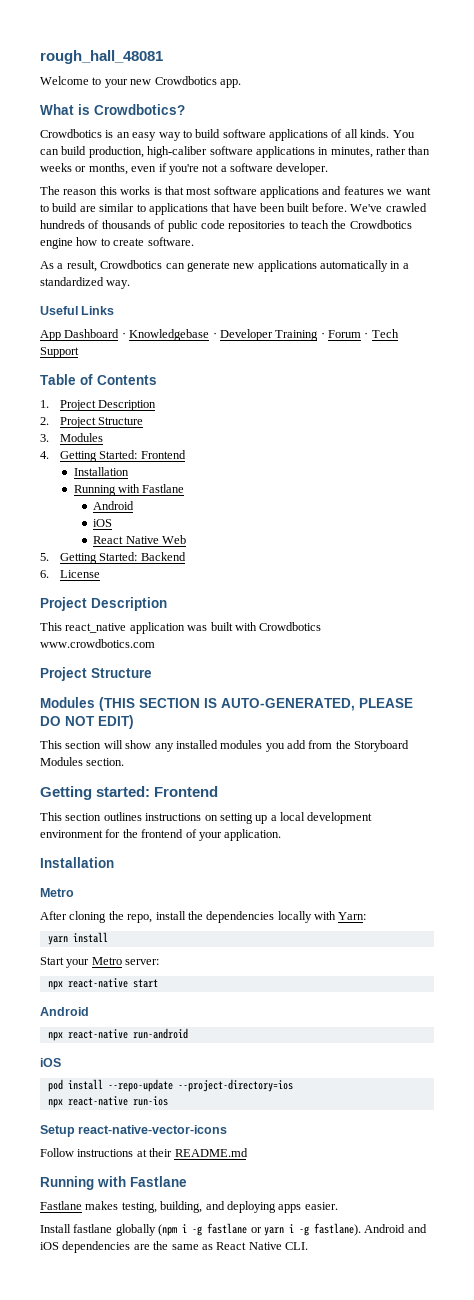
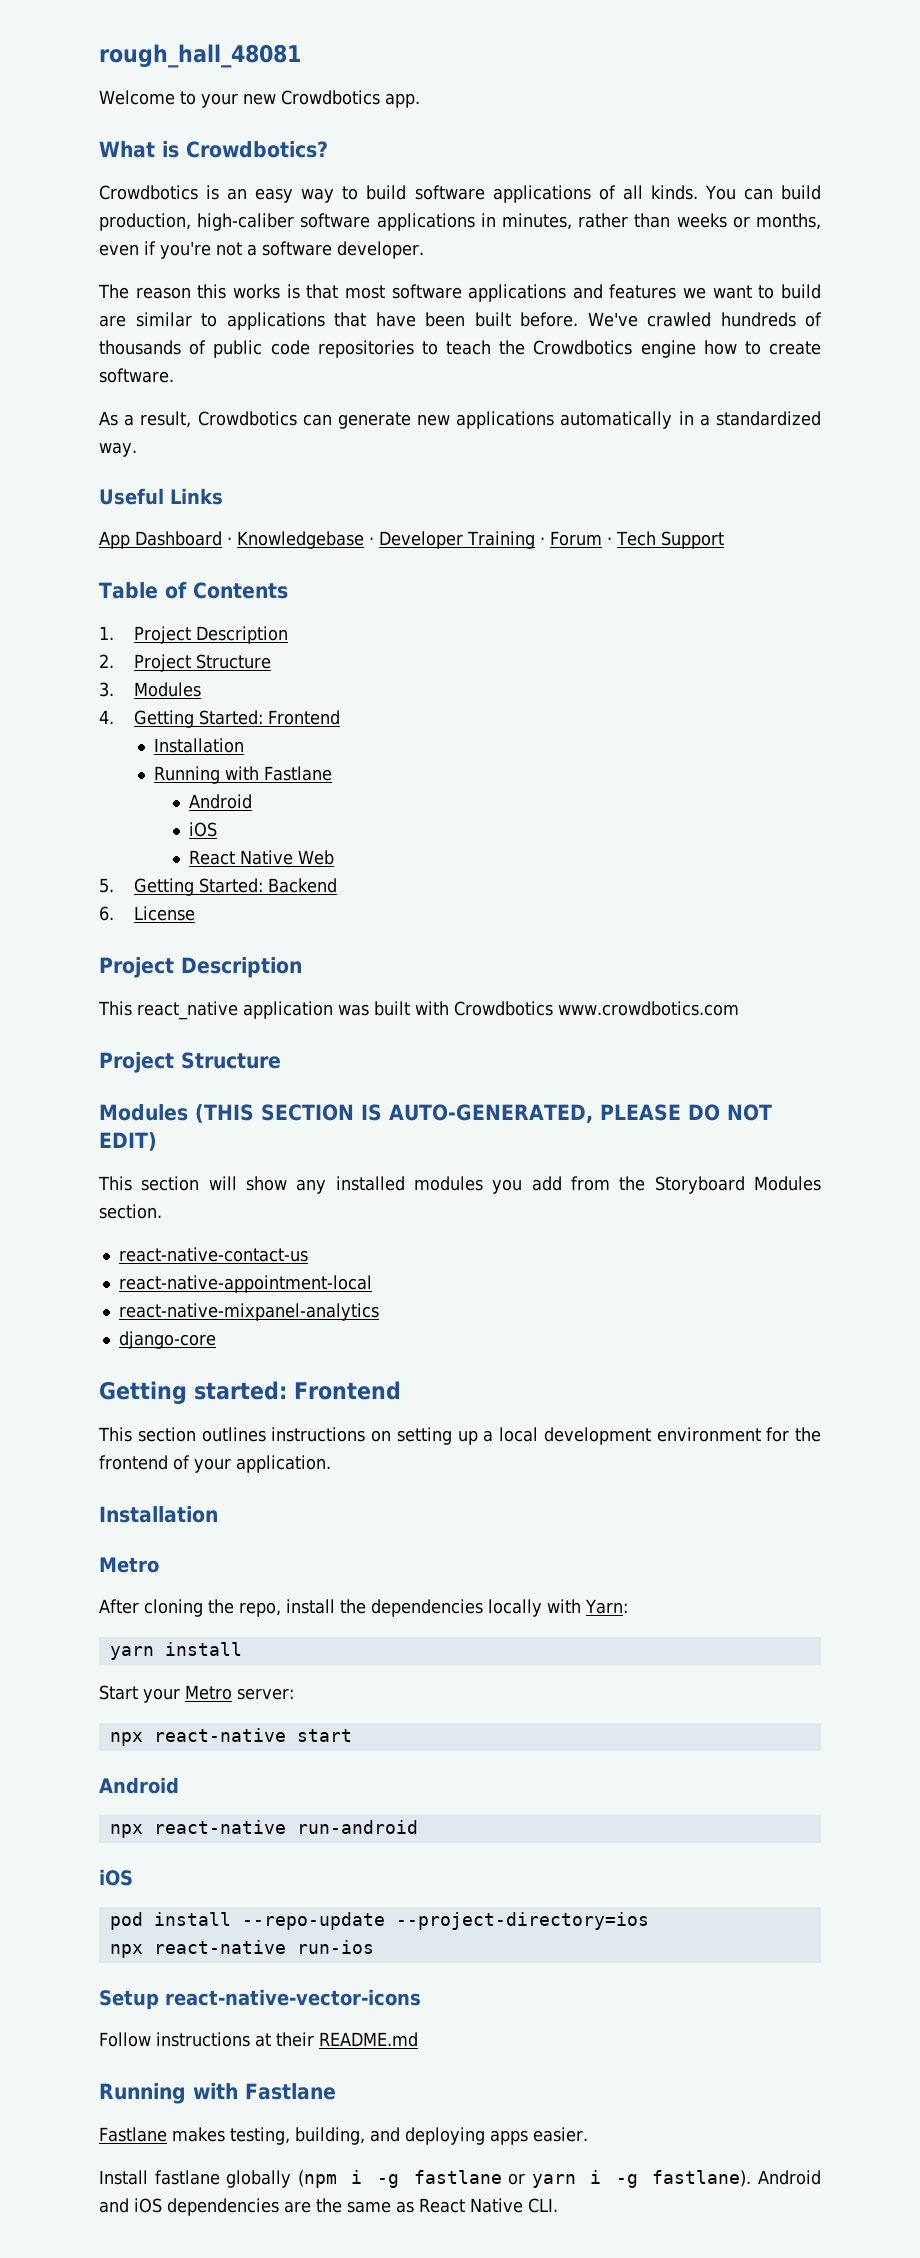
+ react-native-contact-us
+ react-native-appointment-local
+ react-native-mixpanel-analytics
+ django-core

